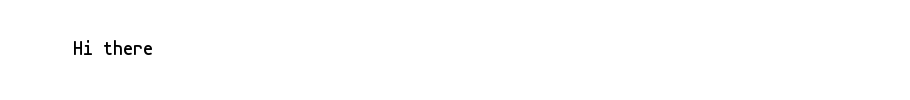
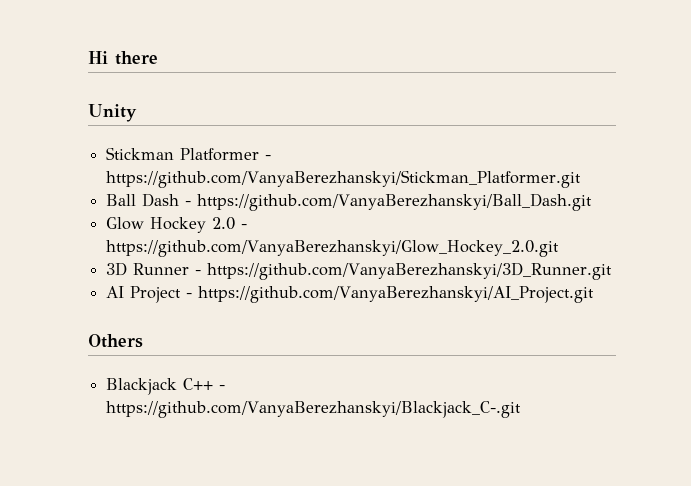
+ Unity
+ Stickman Platformer - https://github.com/VanyaBerezhanskyi/Stickman_Platformer.git
+ Ball Dash - https://github.com/VanyaBerezhanskyi/Ball_Dash.git
+ Glow Hockey 2.0 - https://github.com/VanyaBerezhanskyi/Glow_Hockey_2.0.git
+ 3D Runner - https://github.com/VanyaBerezhanskyi/3D_Runner.git
+ AI Project - https://github.com/VanyaBerezhanskyi/AI_Project.git
+ Others
+ Blackjack C++ - https://github.com/VanyaBerezhanskyi/Blackjack_C-.git

